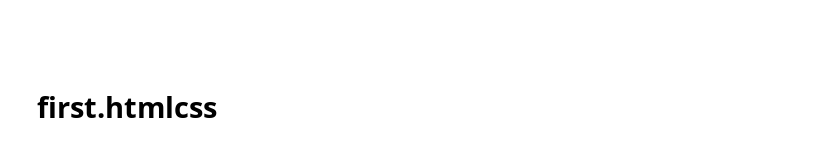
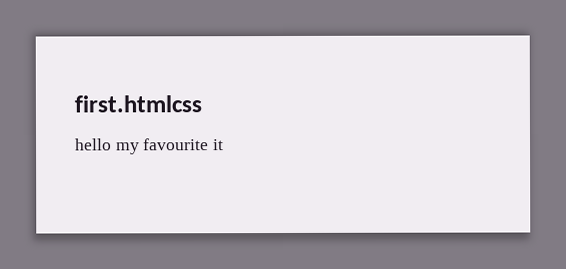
+ hello my favourite it

